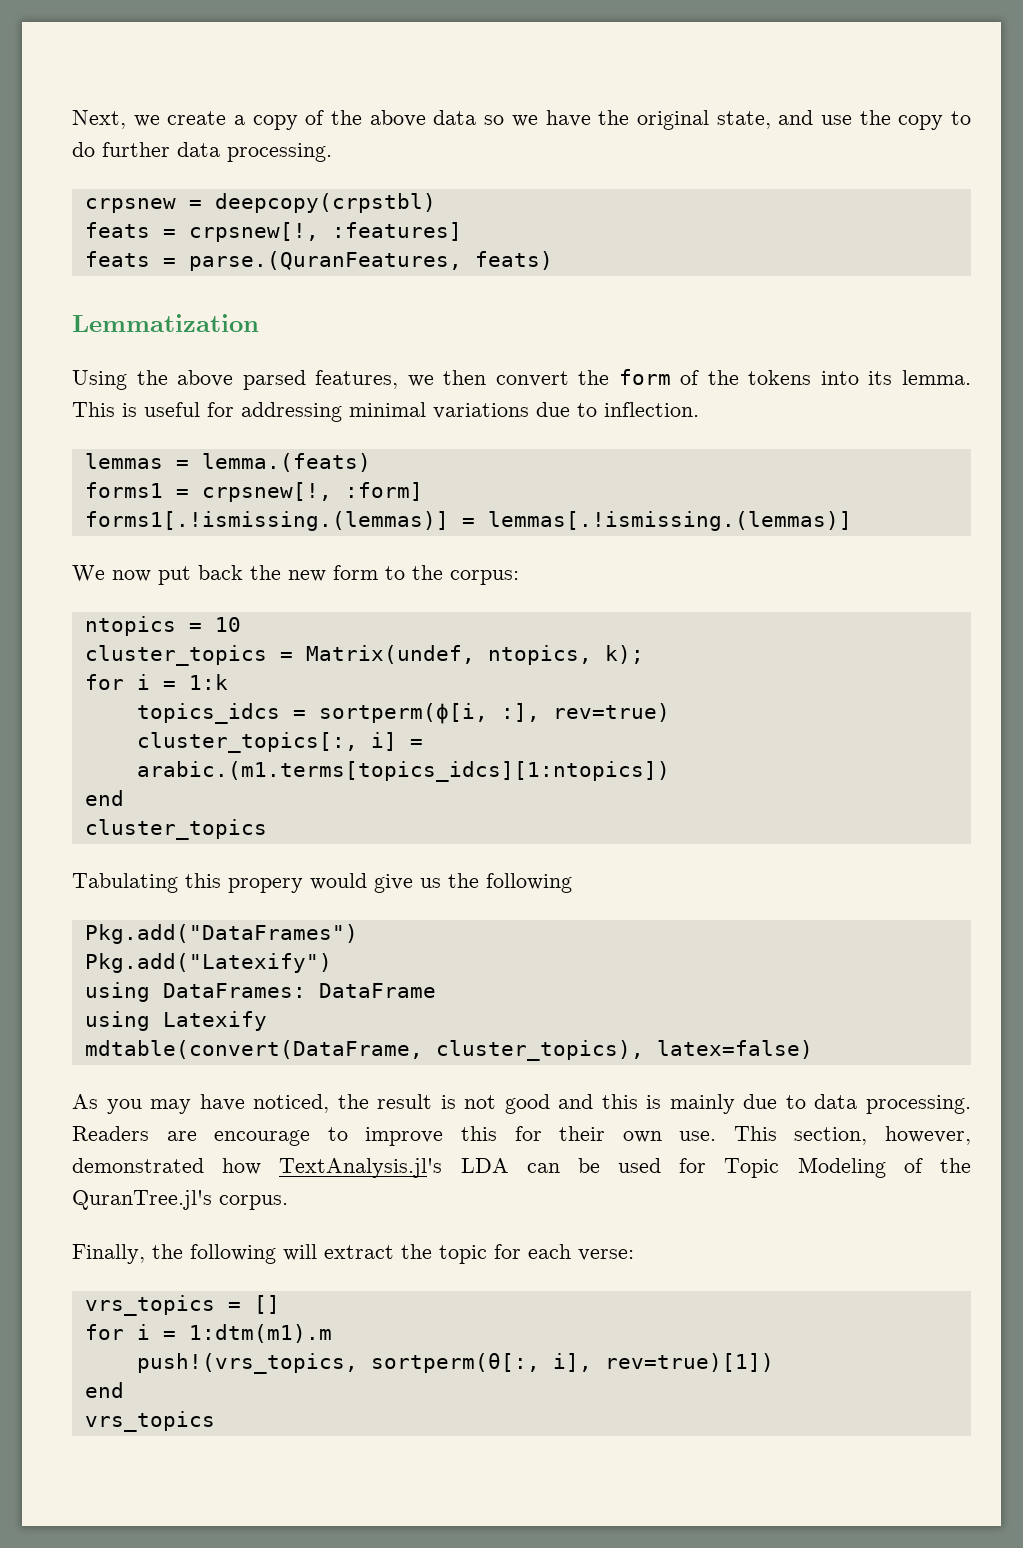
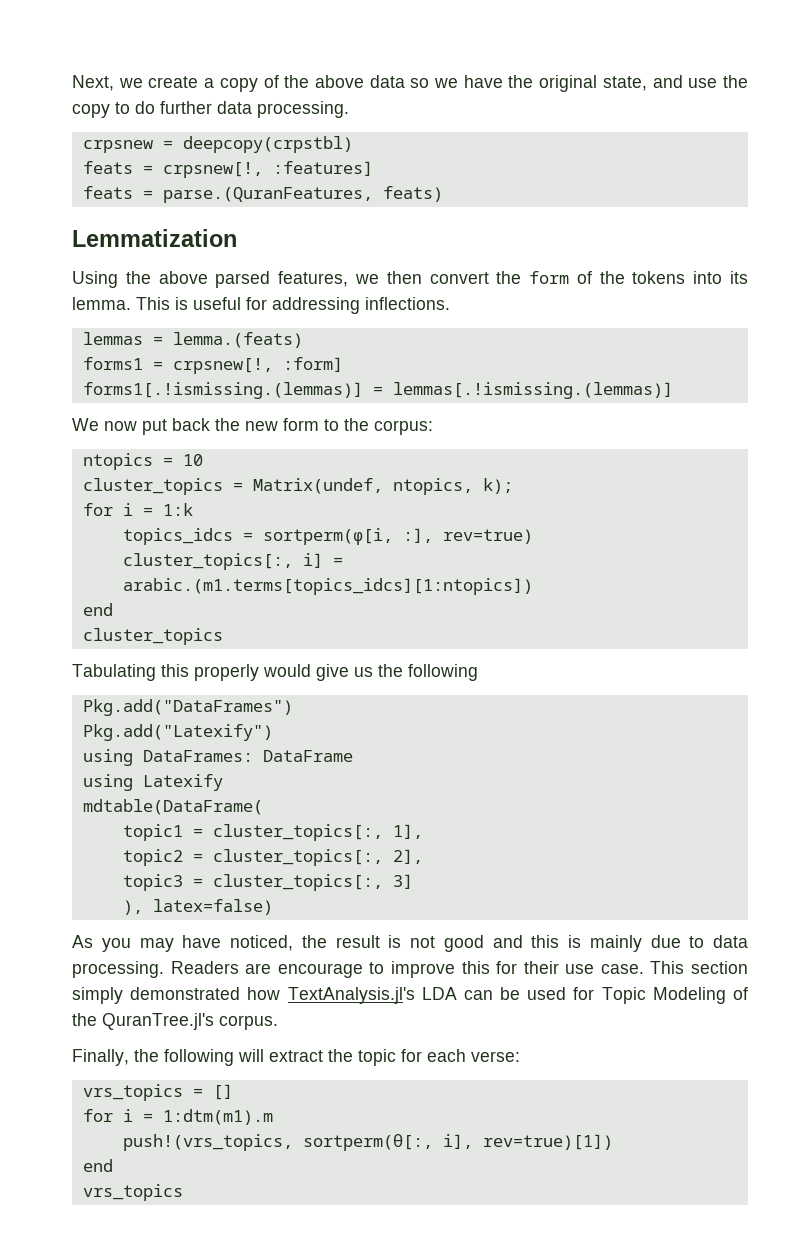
- This is useful for addressing minimal variations due to inflection.
+ This is useful for addressing inflections.
- Tabulating this propery would give us the following
+ Tabulating this properly would give us the following
- mdtable(convert(DataFrame, cluster_topics), latex=false)
+ mdtable(DataFrame(
+ topic1 = cluster_topics[:, 1],
+ topic2 = cluster_topics[:, 2],
+ topic3 = cluster_topics[:, 3]
+ ), latex=false)
- Readers are encourage to improve this for their own use. This section, however, demonstrated how TextAnalysis.jl's LDA can be used for Topic Modeling of the QuranTree.jl's corpus.
+ Readers are encourage to improve this for their use case. This section simply demonstrated how TextAnalysis.jl's LDA can be used for Topic Modeling of the QuranTree.jl's corpus.

